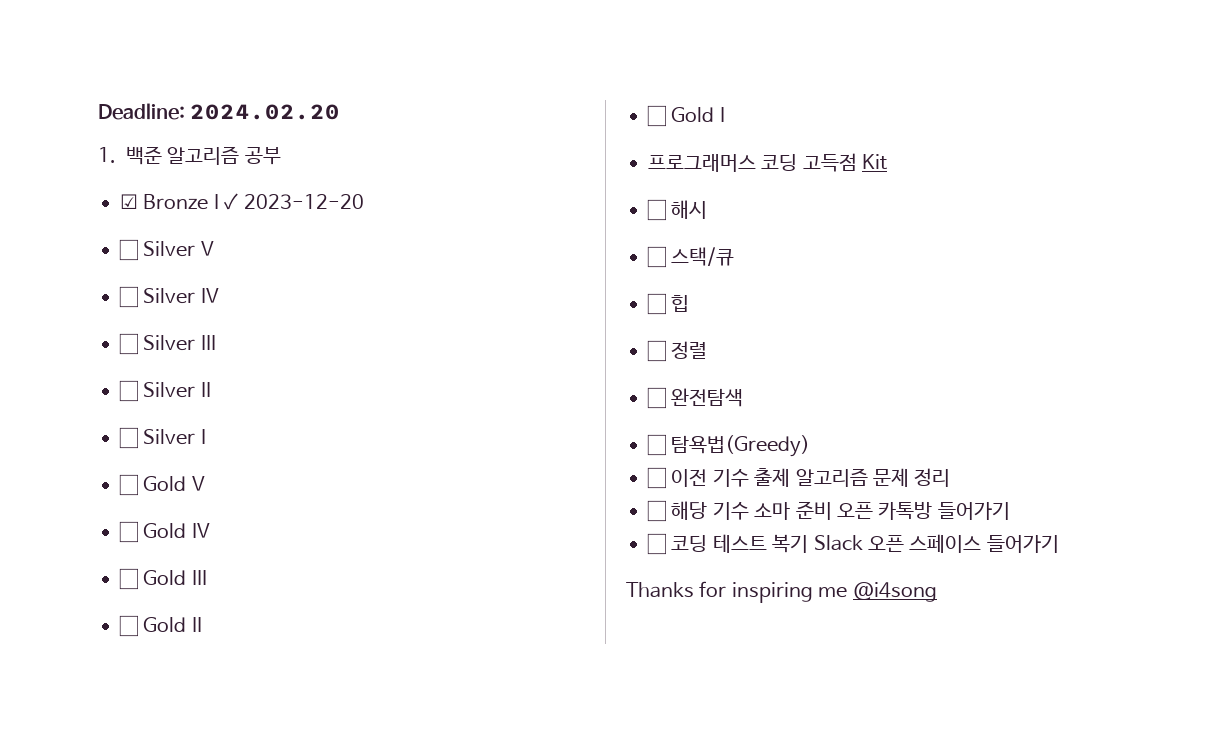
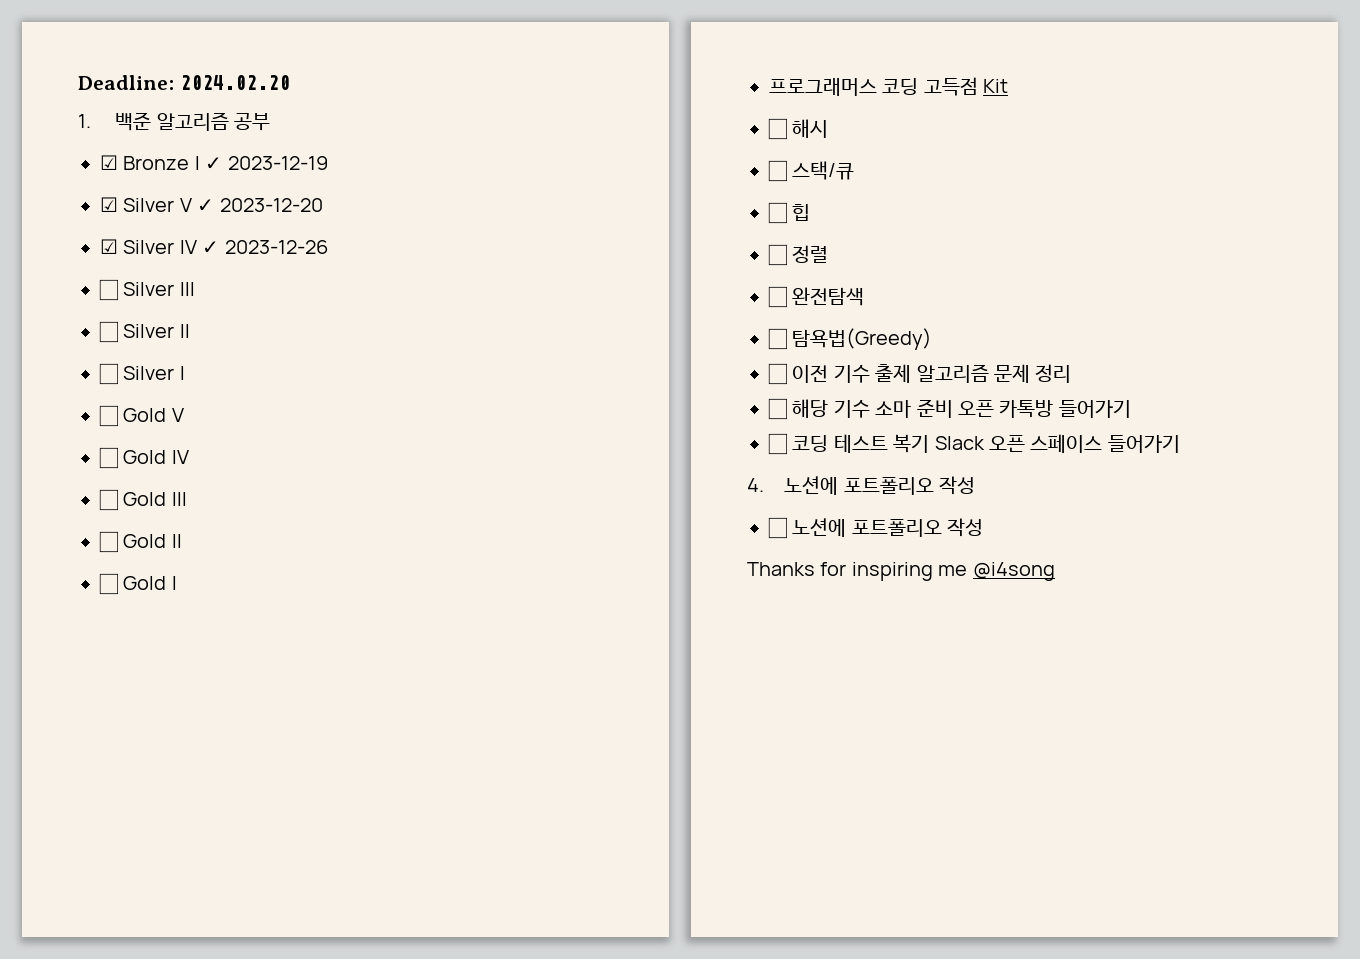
- ☑ Bronze I ✓ 2023-12-20
- ☐ Silver V
- ☐ Silver IV
+ ☑ Bronze I ✓ 2023-12-19
+ ☑ Silver V ✓ 2023-12-20
+ ☑ Silver IV ✓ 2023-12-26
+ 4. 노션에 포트폴리오 작성
+ ☐ 노션에 포트폴리오 작성

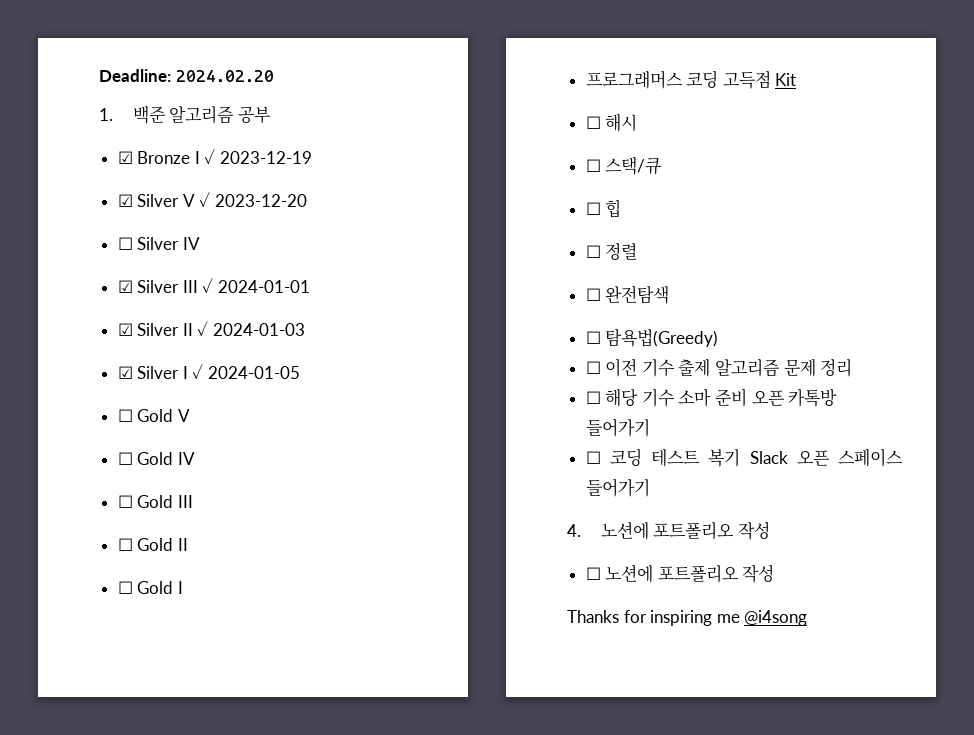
- ☑ Silver IV ✓ 2023-12-26
- ☐ Silver III
- ☐ Silver II
- ☐ Silver I
+ ☐ Silver IV
+ ☑ Silver III ✓ 2024-01-01
+ ☑ Silver II ✓ 2024-01-03
+ ☑ Silver I ✓ 2024-01-05

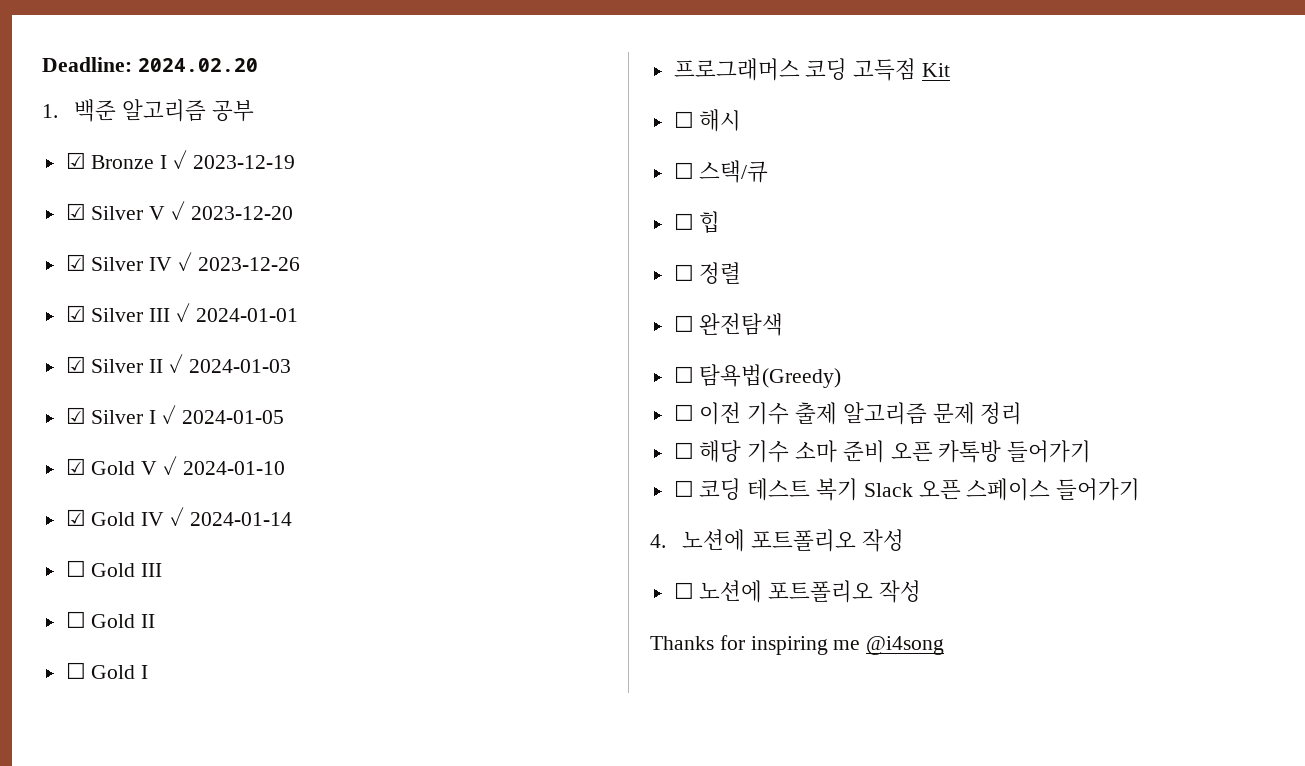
- ☐ Silver IV
+ ☑ Silver IV ✓ 2023-12-26
- ☐ Gold V
- ☐ Gold IV
+ ☑ Gold V ✓ 2024-01-10
+ ☑ Gold IV ✓ 2024-01-14

